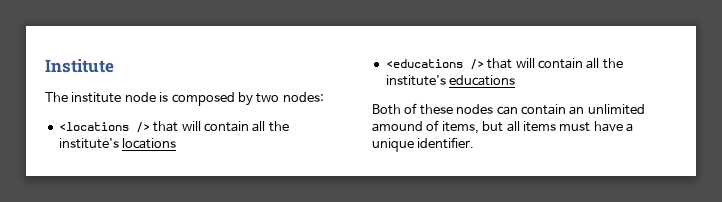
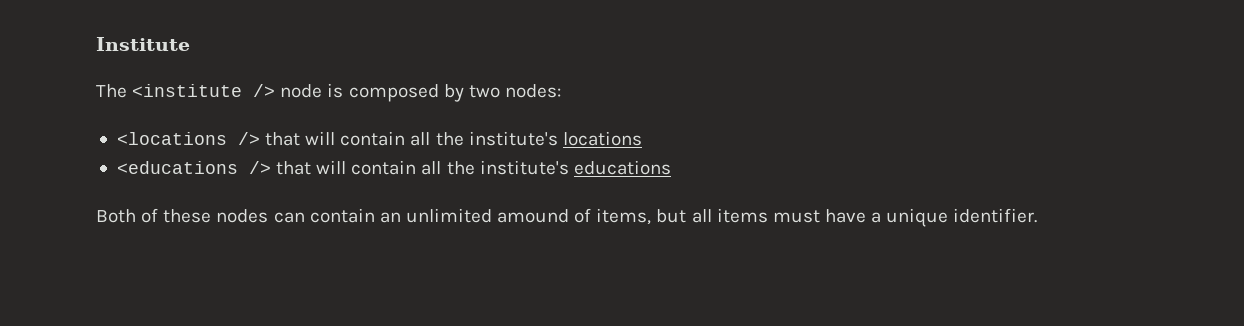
- The institute node is composed by two nodes:
+ The <institute /> node is composed by two nodes:

